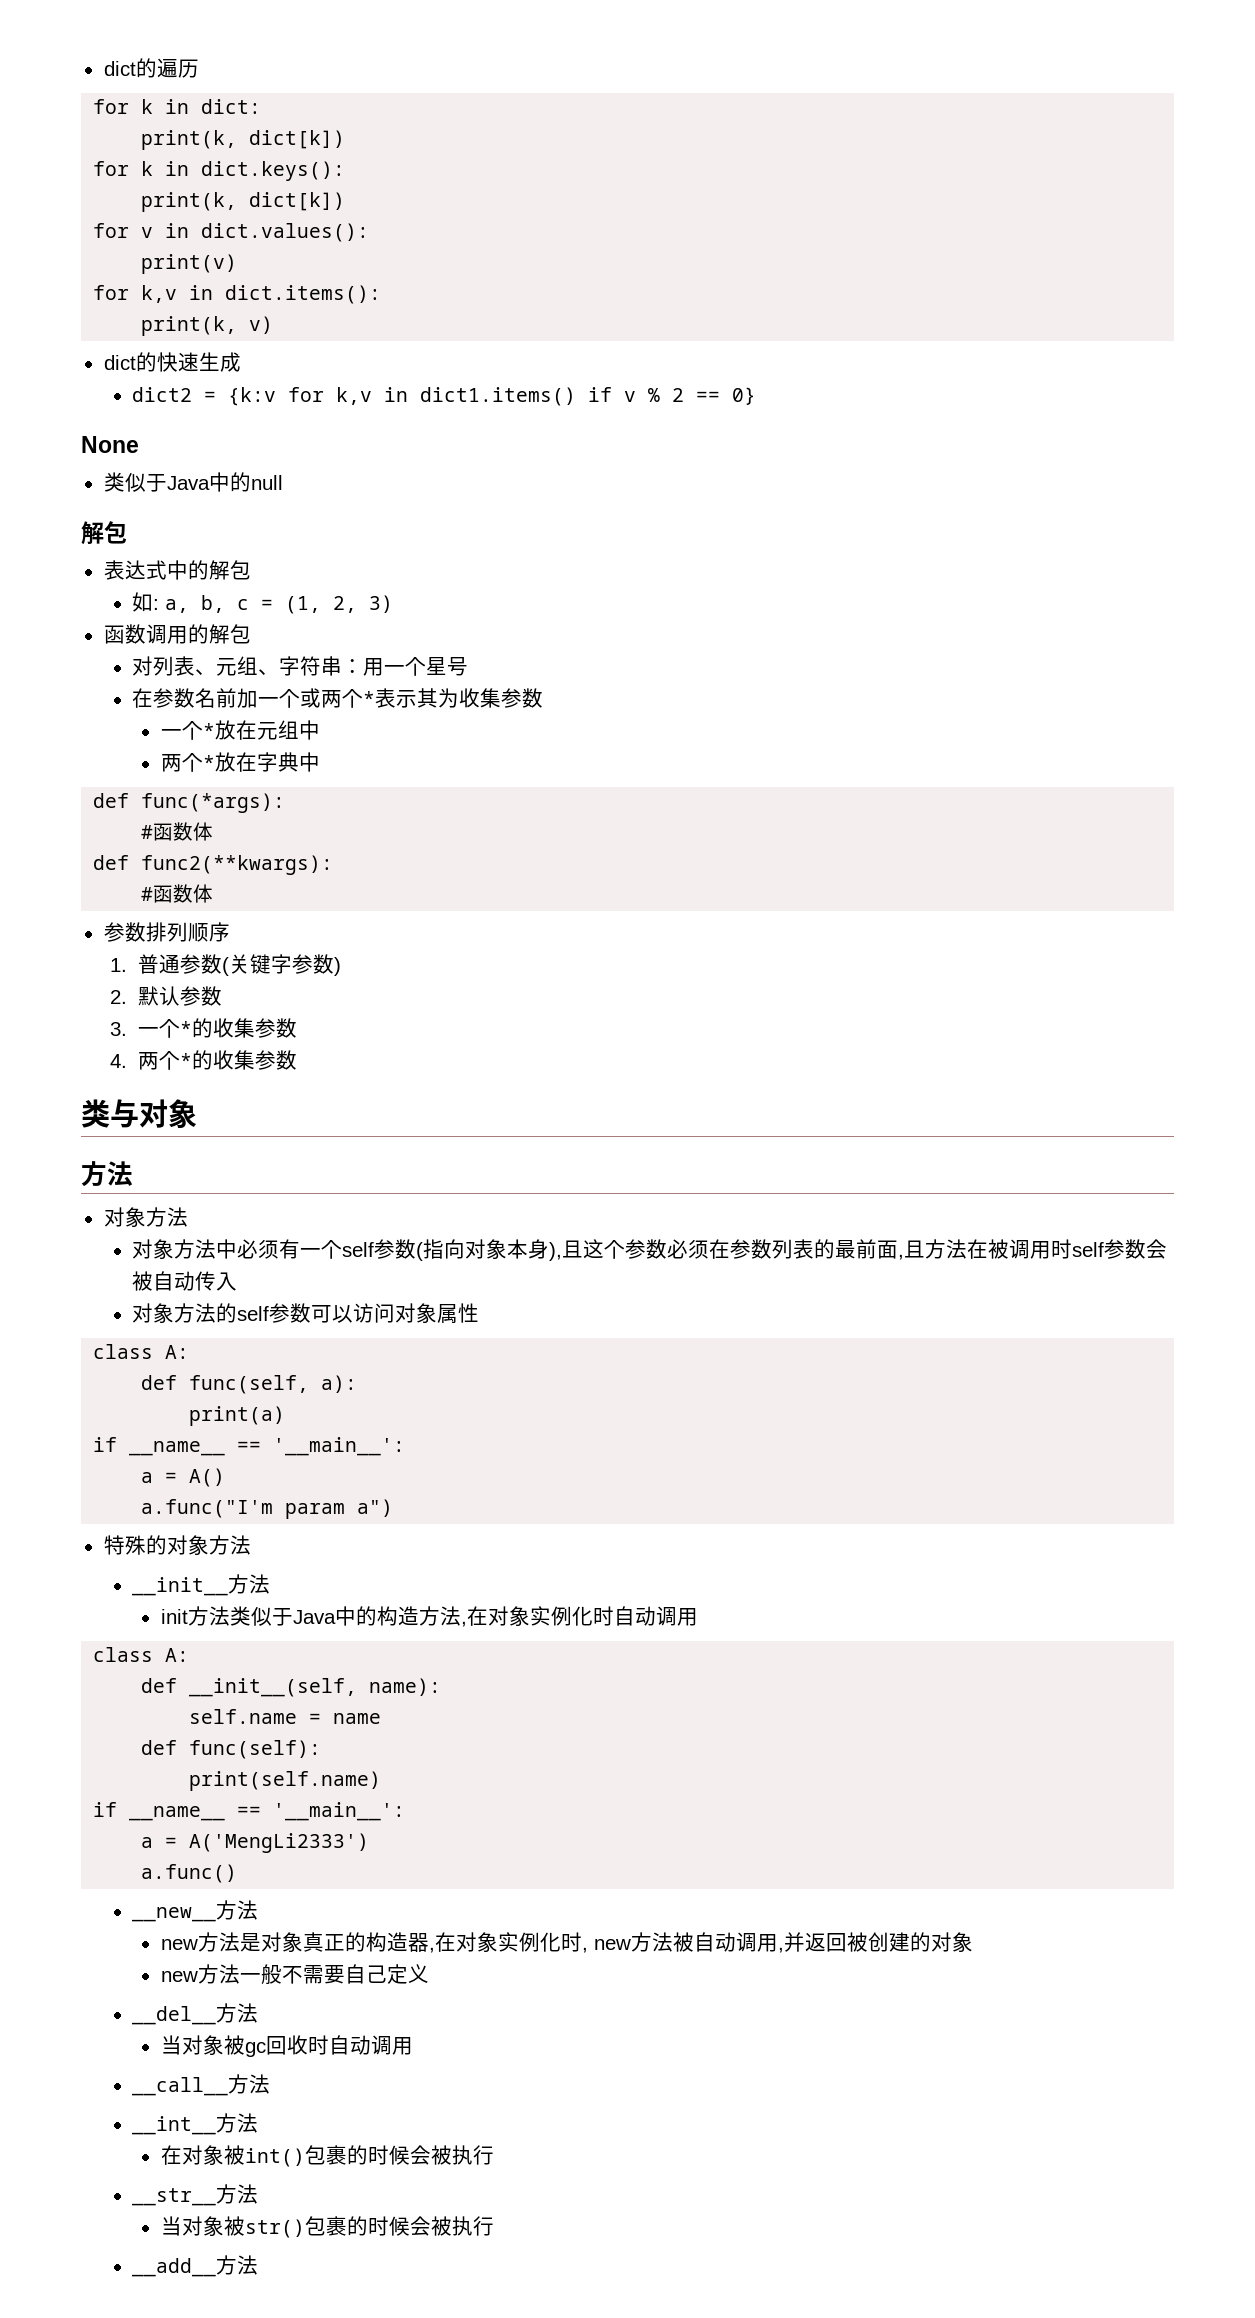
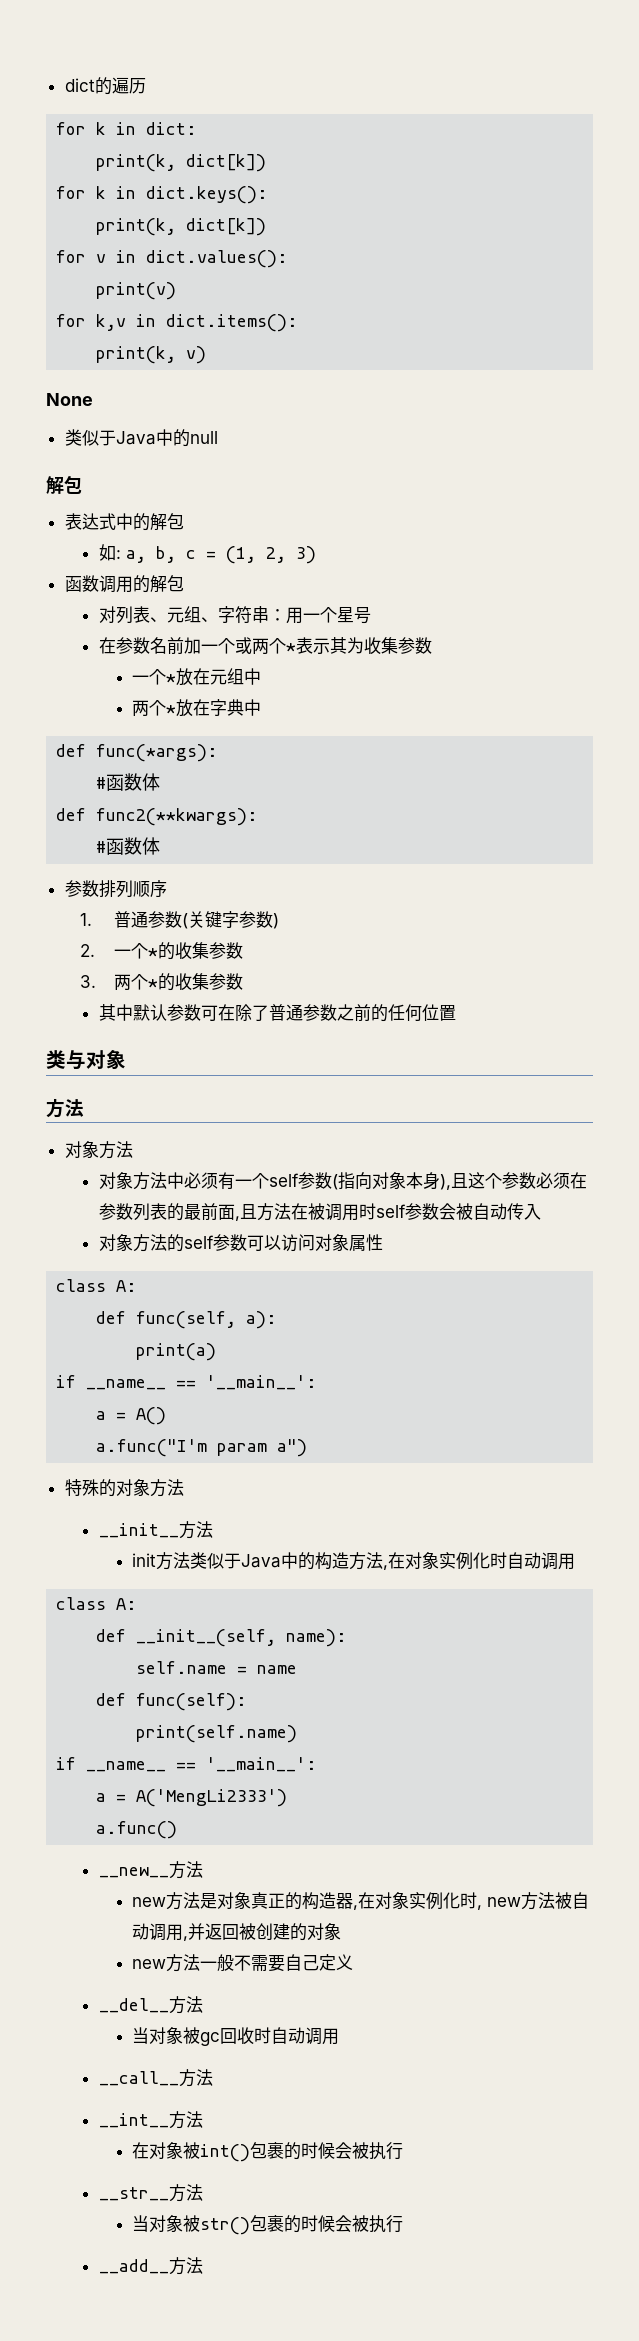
- dict的快速生成
- dict2 = {k:v for k,v in dict1.items() if v % 2 == 0}
- 2.默认参数
- 3.一个*的收集参数
+ 2.一个*的收集参数
- 4.两个*的收集参数
+ 3.两个*的收集参数
+ 其中默认参数可在除了普通参数之前的任何位置

